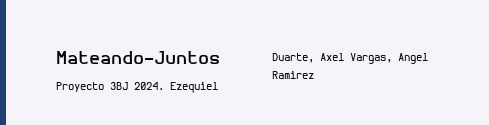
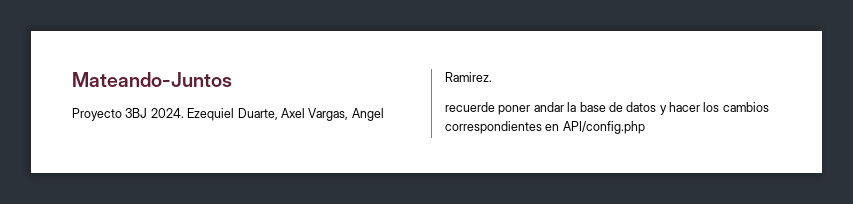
- Ezequiel Duarte, Axel Vargas, Angel Ramirez
+ Ezequiel Duarte, Axel Vargas, Angel Ramirez.
+ recuerde poner andar la base de datos y hacer los cambios correspondientes en API/config.php

